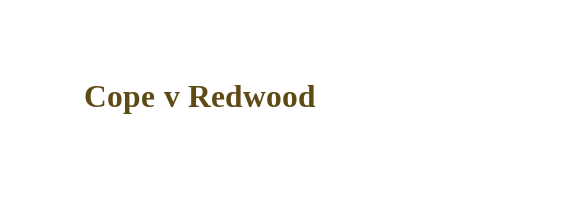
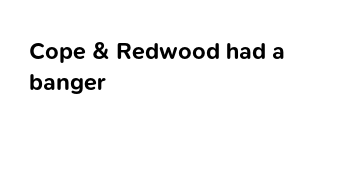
- Cope v Redwood
+ Cope & Redwood had a banger

